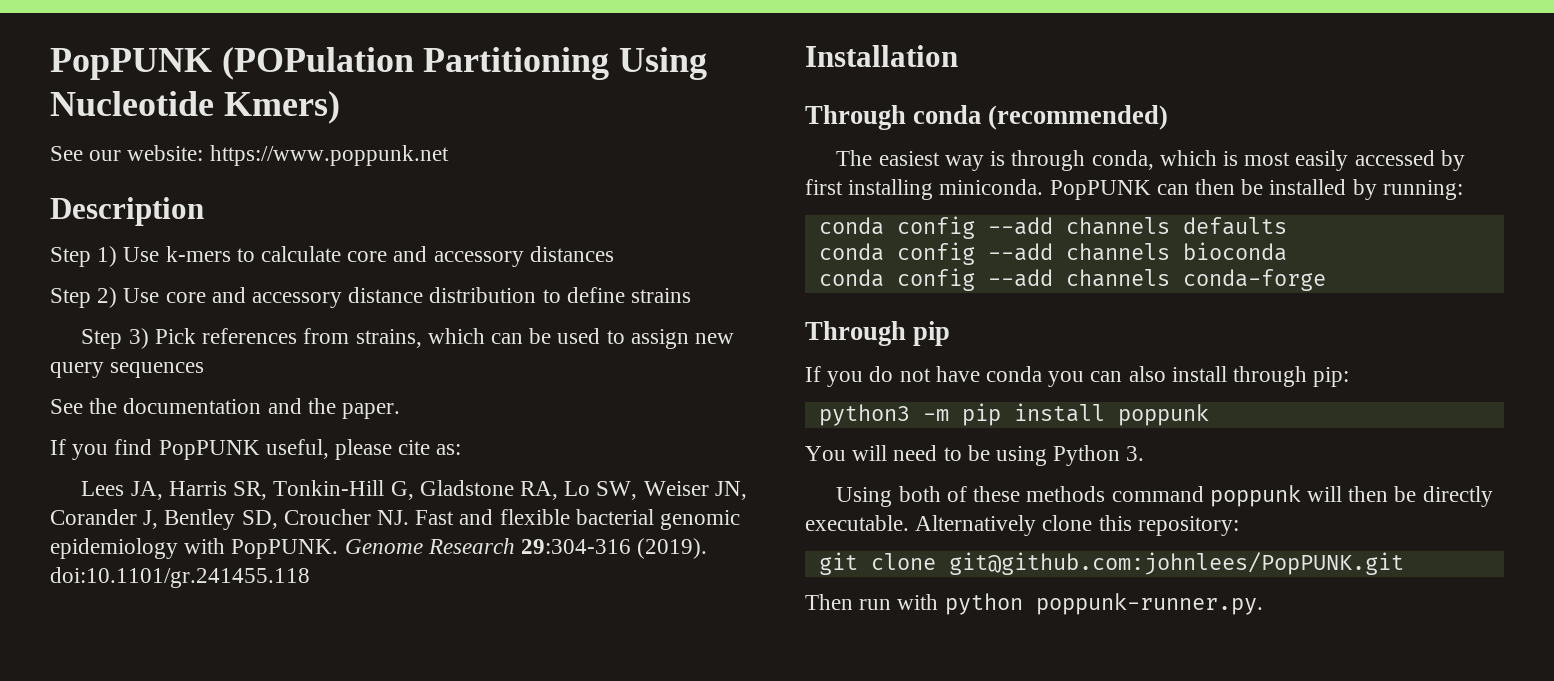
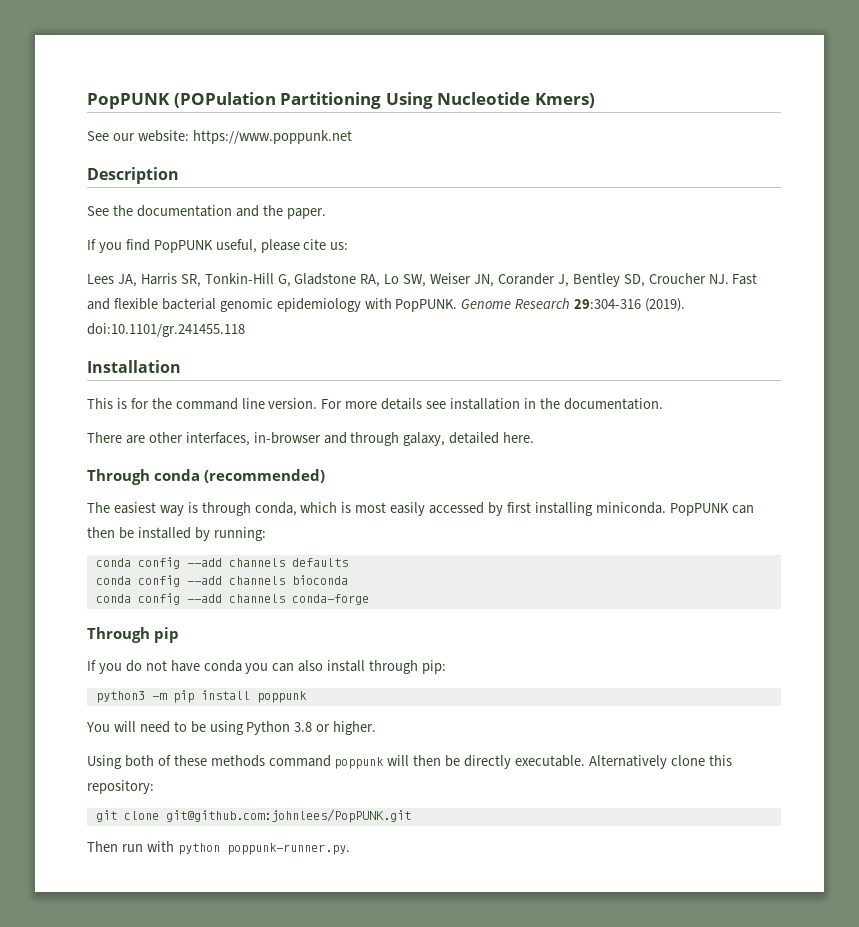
- Step 1) Use k-mers to calculate core and accessory distances
- Step 2) Use core and accessory distance distribution to define strains
- Step 3) Pick references from strains, which can be used to assign new query sequences
- If you find PopPUNK useful, please cite as:
+ If you find PopPUNK useful, please cite us:
+ This is for the command line version. For more details see installation in the documentation.
+ There are other interfaces, in-browser and through galaxy, detailed here.
- You will need to be using Python 3.
+ You will need to be using Python 3.8 or higher.

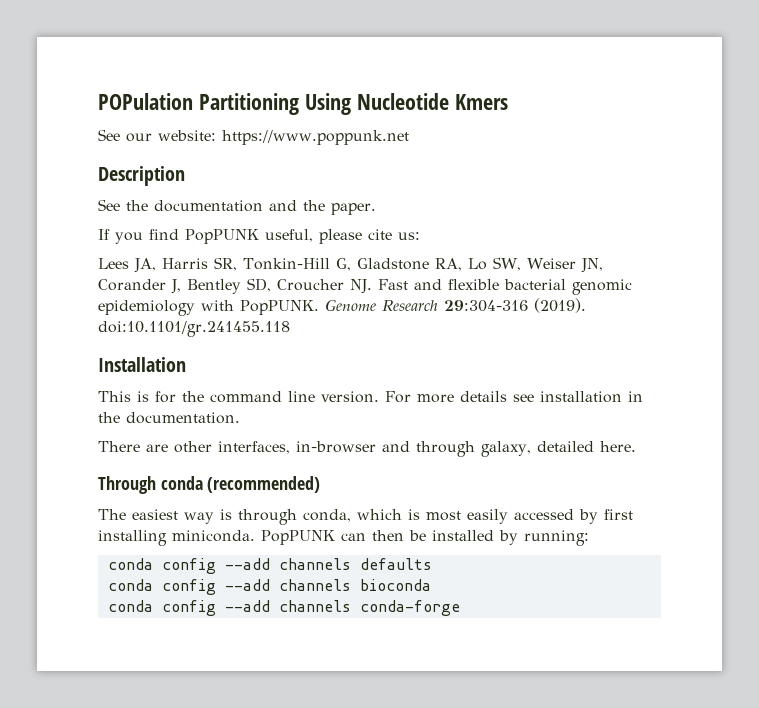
- PopPUNK (POPulation Partitioning Using Nucleotide Kmers)
+ POPulation Partitioning Using Nucleotide Kmers
- Through pip
- If you do not have conda you can also install through pip:
- python3 -m pip install poppunk
- You will need to be using Python 3.8 or higher.
- Using both of these methods command poppunk will then be directly executable. Alternatively clone this repository:
- git clone git@github.com:johnlees/PopPUNK.git
- Then run with python poppunk-runner.py.

